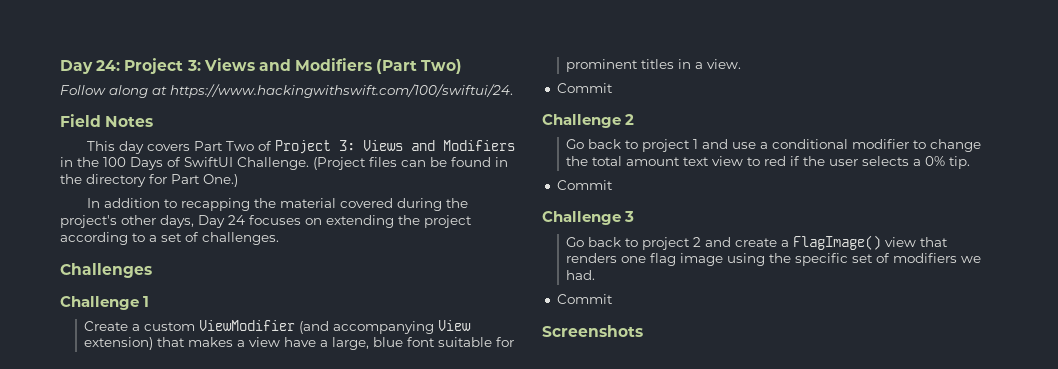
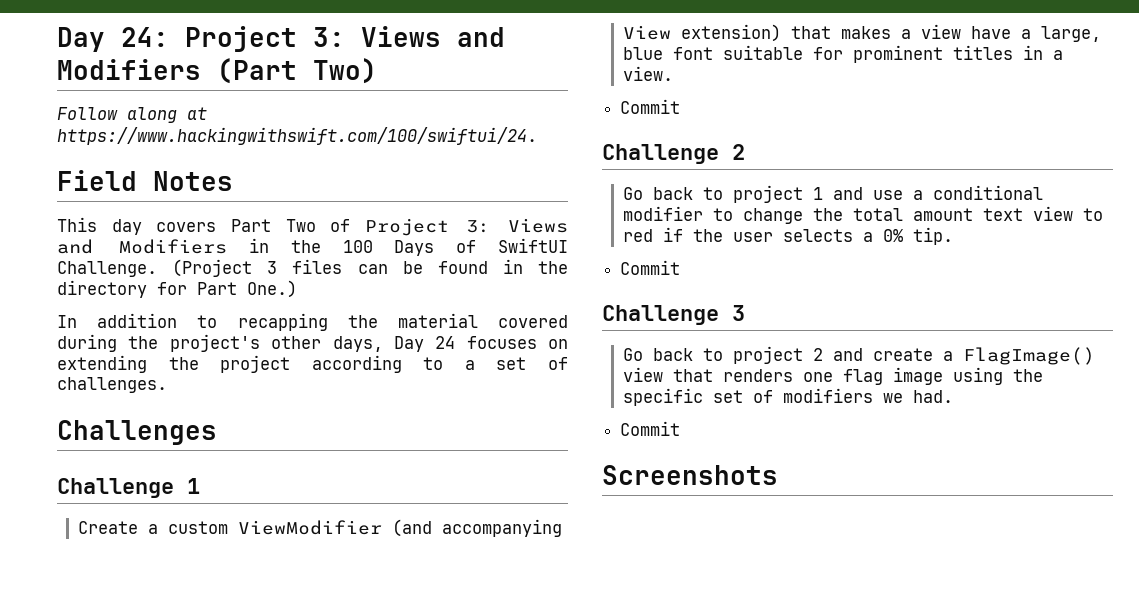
- (Project files can be found in the directory for Part One.)
+ (Project 3 files can be found in the directory for Part One.)

